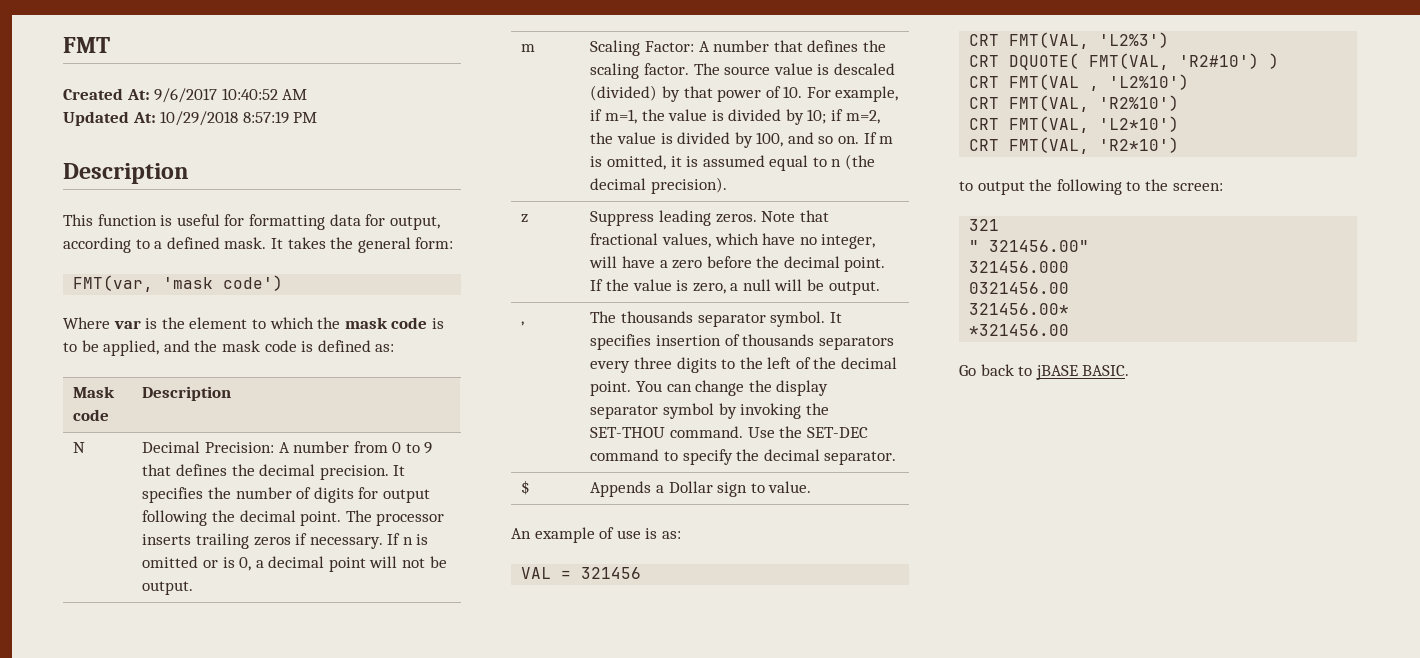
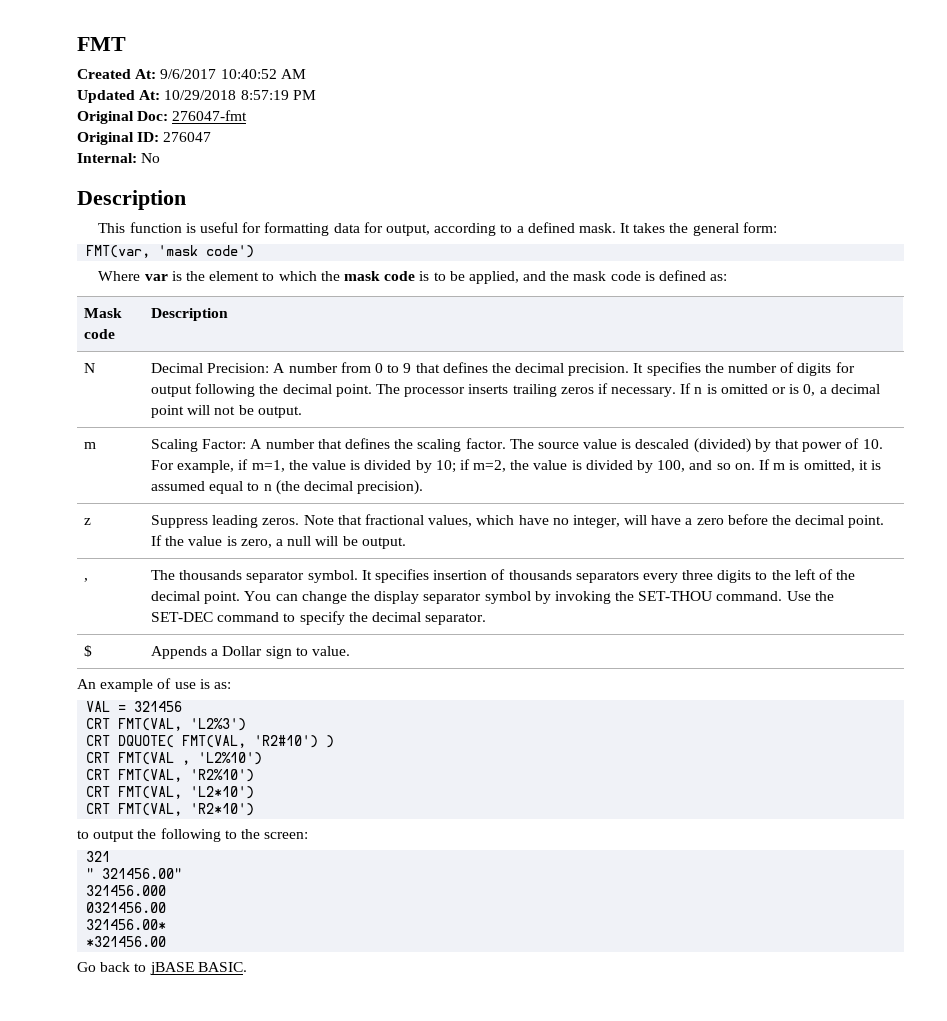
+ Original Doc: 276047-fmt
+ Original ID: 276047
+ Internal: No

